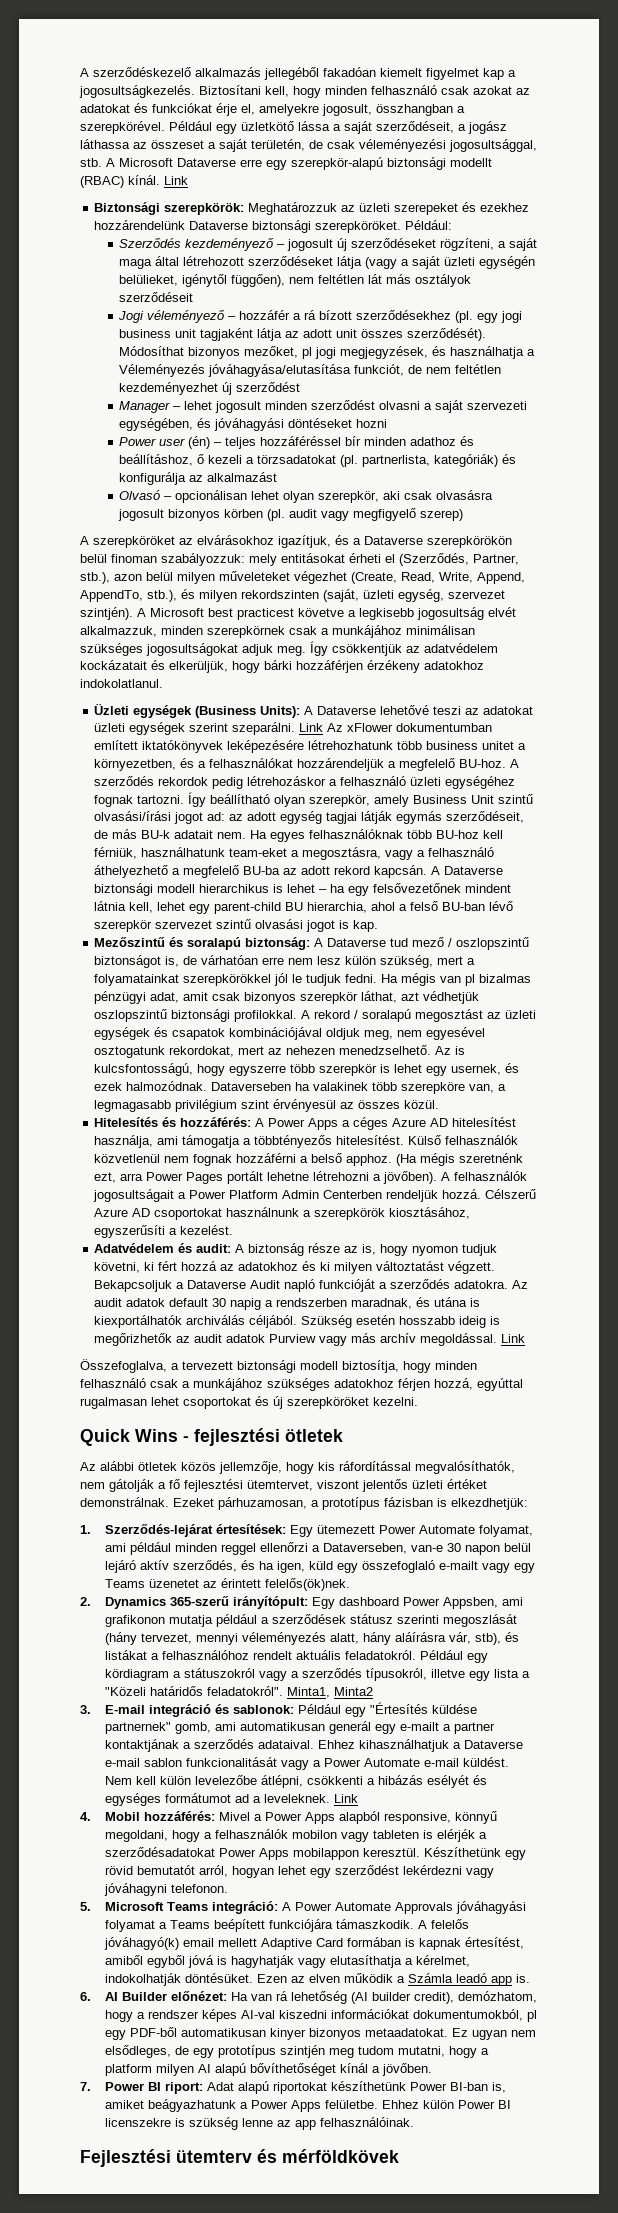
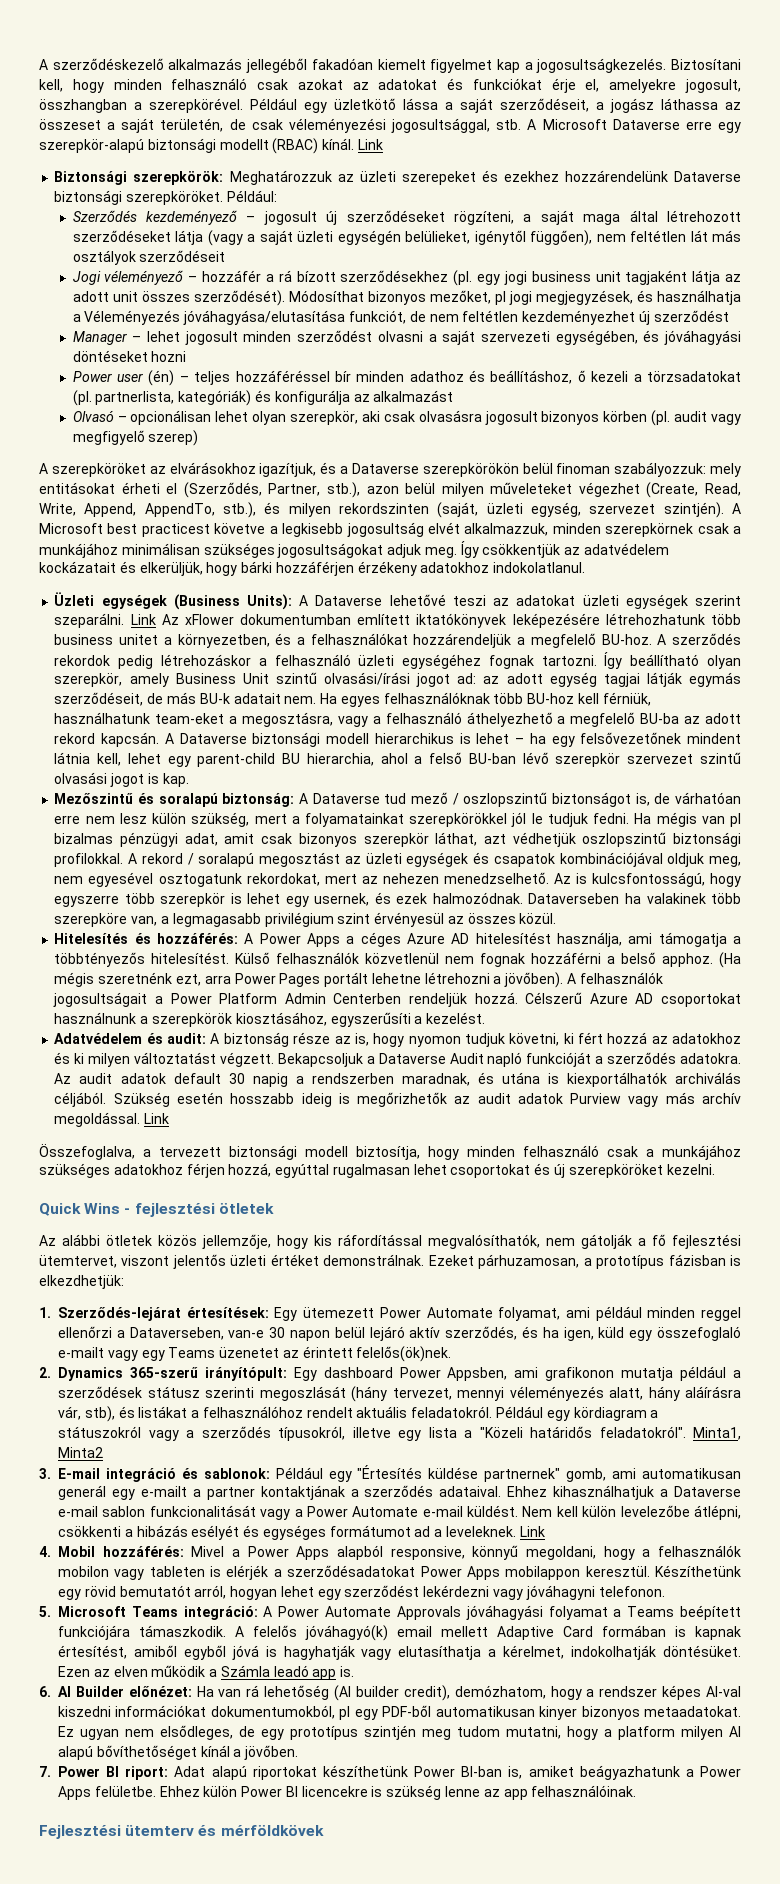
- Ehhez külön Power BI licenszekre is szükség lenne az app felhasználóinak.
+ Ehhez külön Power BI licencekre is szükség lenne az app felhasználóinak.

